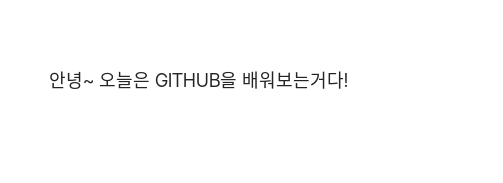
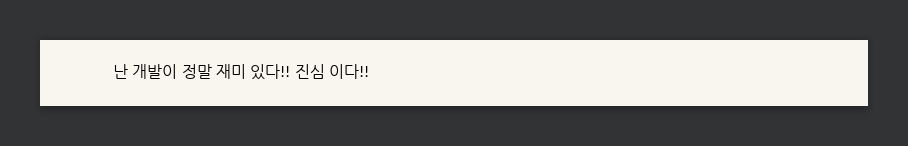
- 안녕~ 오늘은 GITHUB을 배워보는거다!
+ 난 개발이 정말 재미 있다!! 진심 이다!!

